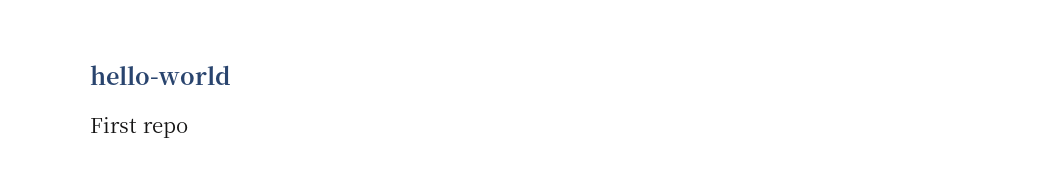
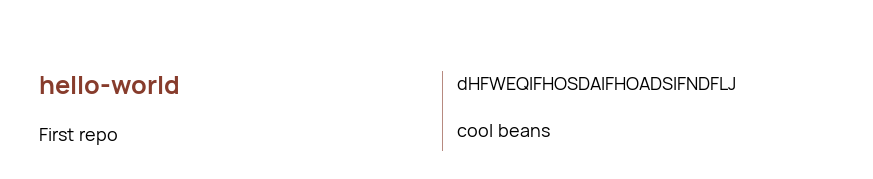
+ dHFWEQIFHOSDAIFHOADSIFNDFLJ
+ cool beans

